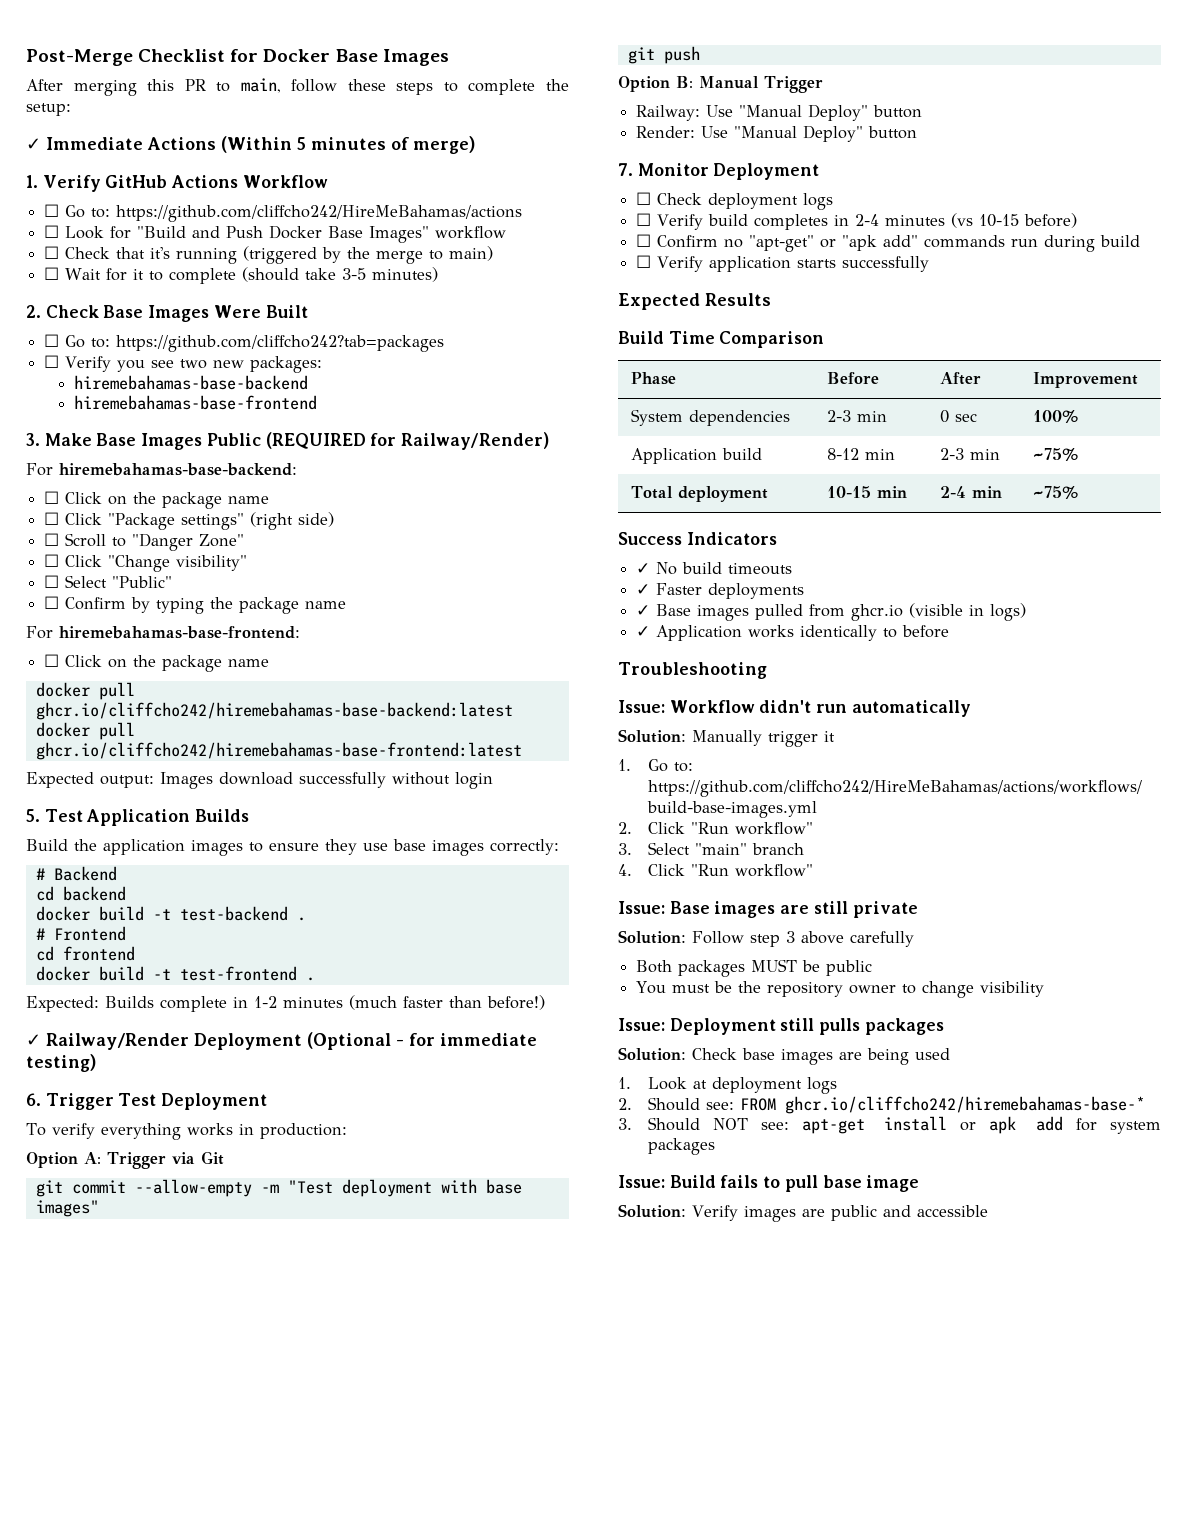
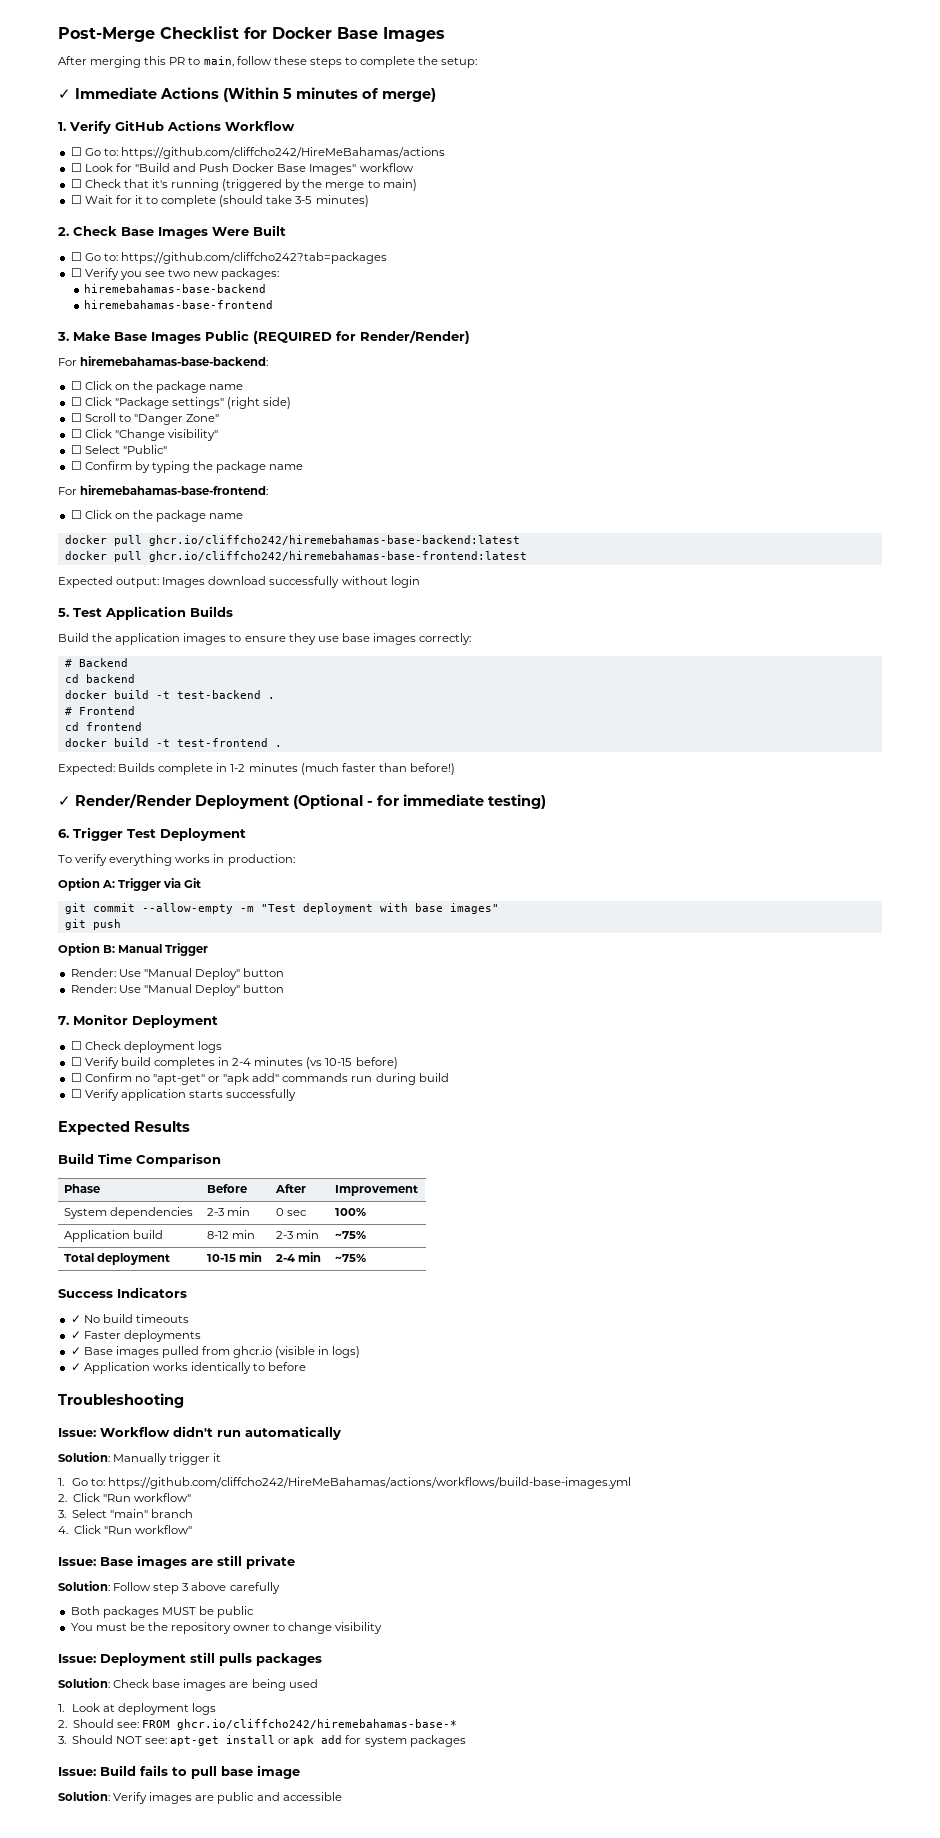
- 3. Make Base Images Public (REQUIRED for Railway/Render)
+ 3. Make Base Images Public (REQUIRED for Render/Render)
- ✓ Railway/Render Deployment (Optional - for immediate testing)
+ ✓ Render/Render Deployment (Optional - for immediate testing)
  Option B: Manual Trigger
- Railway: Use "Manual Deploy" button
+ Render: Use "Manual Deploy" button

